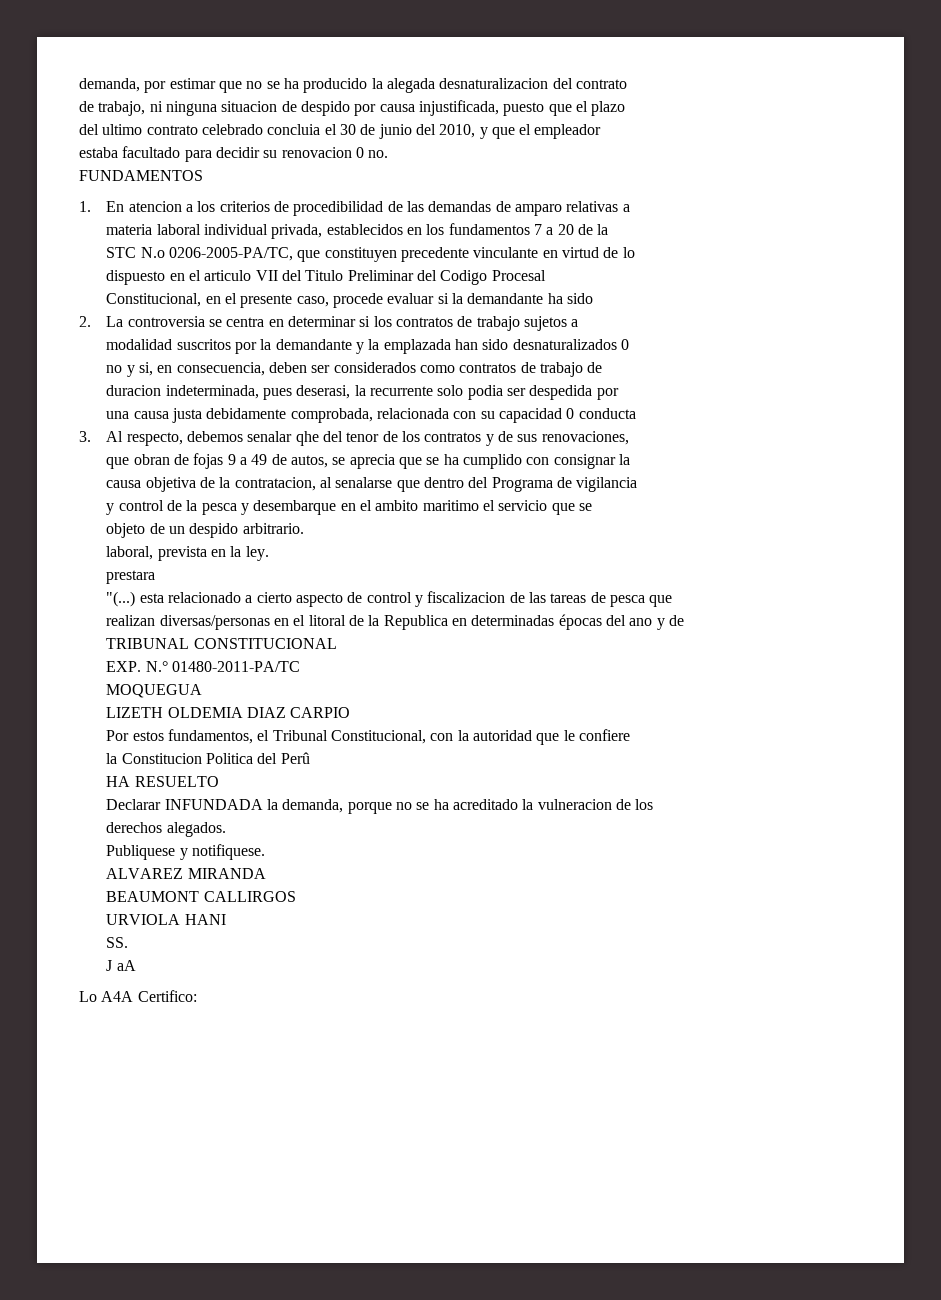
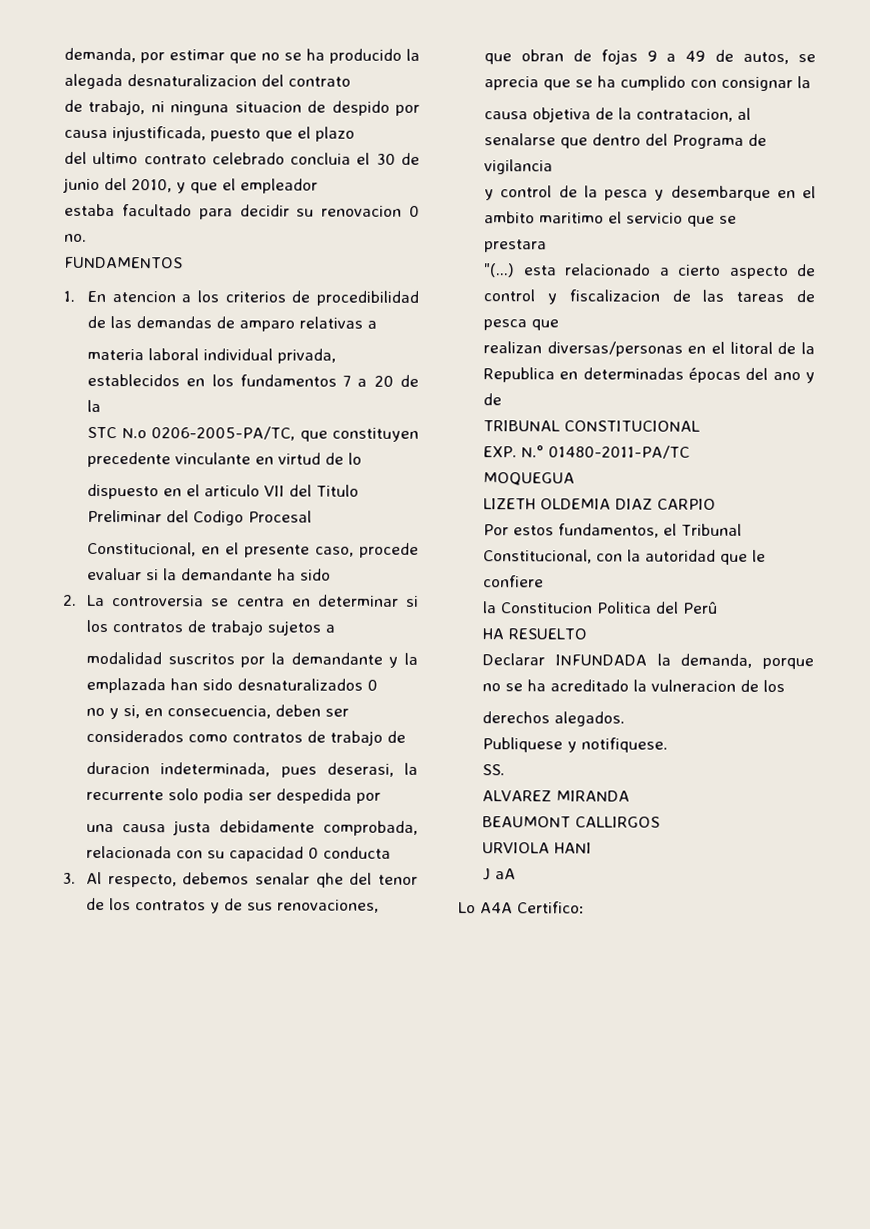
- objeto de un despido arbitrario.
- laboral, prevista en la ley.
+ SS.
- SS.

